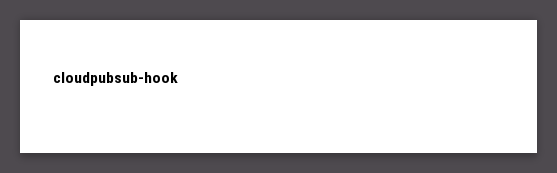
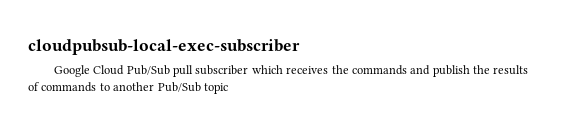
- cloudpubsub-hook
+ cloudpubsub-local-exec-subscriber
+ Google Cloud Pub/Sub pull subscriber which receives the commands and publish the results of commands to another Pub/Sub topic

